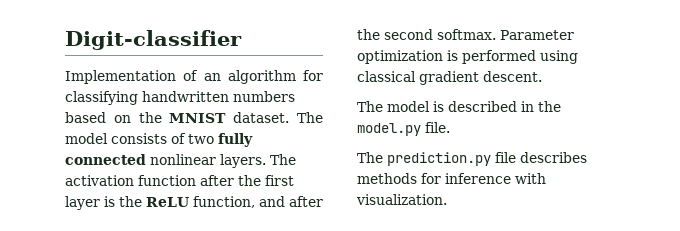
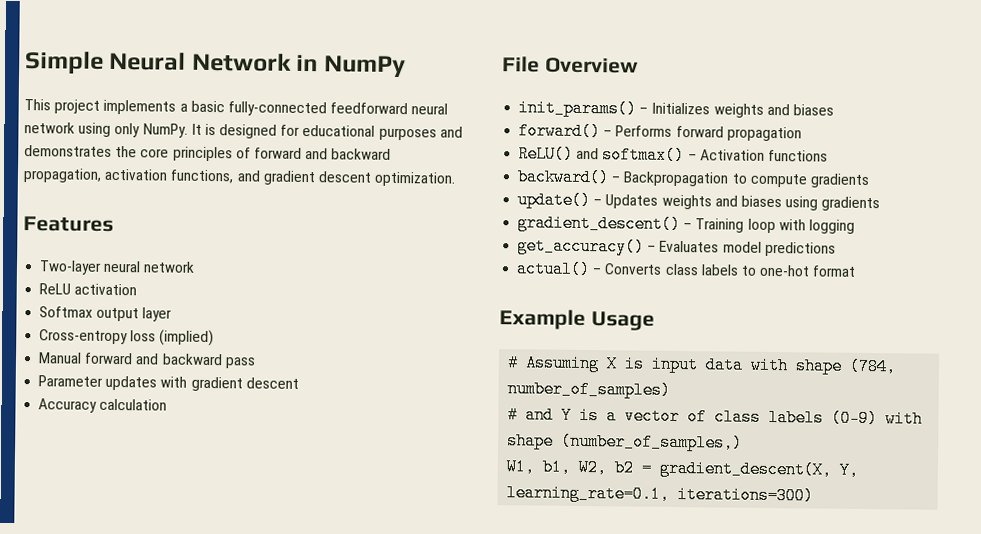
- Digit-classifier
- Implementation of an algorithm for classifying handwritten numbers based on the MNIST dataset. The model consists of two fully connected nonlinear layers. The activation function after the first layer is the ReLU function, and after the second softmax. Parameter optimization is performed using classical gradient descent.
- The model is described in the model.py file.
- The prediction.py file describes methods for inference with visualization.
+ Simple Neural Network in NumPy
+ This project implements a basic fully-connected feedforward neural network using only NumPy. It is designed for educational purposes and demonstrates the core principles of forward and backward propagation, activation functions, and gradient descent optimization.
+ Features
+ Two-layer neural network
+ ReLU activation
+ Softmax output layer
+ Cross-entropy loss (implied)
+ Manual forward and backward pass
+ Parameter updates with gradient descent
+ Accuracy calculation
+ File Overview
+ init_params() – Initializes weights and biases
+ forward() – Performs forward propagation
+ ReLU() and softmax() – Activation functions
+ backward() – Backpropagation to compute gradients
+ update() – Updates weights and biases using gradients
+ gradient_descent() – Training loop with logging
+ get_accuracy() – Evaluates model predictions
+ actual() – Converts class labels to one-hot format
+ Example Usage
+ # Assuming X is input data with shape (784, number_of_samples)
+ # and Y is a vector of class labels (0–9) with shape (number_of_samples,)
+ W1, b1, W2, b2 = gradient_descent(X, Y, learning_rate=0.1, iterations=300)

